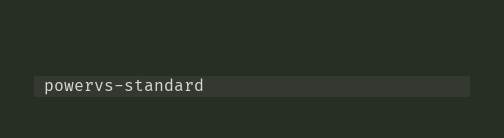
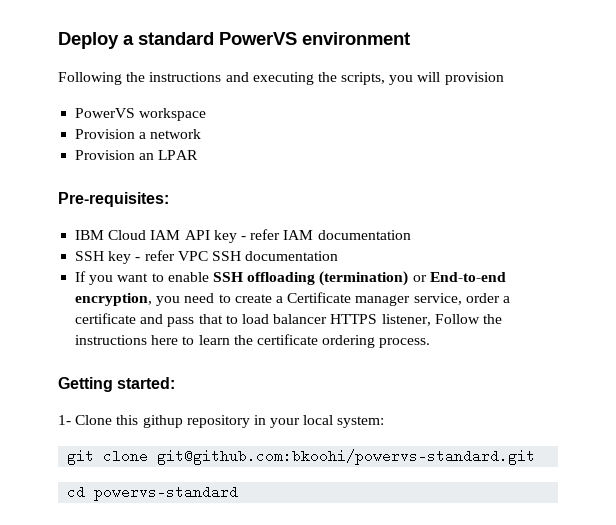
- powervs-standard
+ Deploy a standard PowerVS environment
+ Following the instructions and executing the scripts, you will provision
+ PowerVS workspace
+ Provision a network
+ Provision an LPAR
+ Pre-requisites:
+ IBM Cloud IAM API key - refer IAM documentation
+ SSH key - refer VPC SSH documentation
+ If you want to enable SSH offloading (termination) or End-to-end encryption, you need to create a Certificate manager service, order a certificate and pass that to load balancer HTTPS listener, Follow the instructions here to learn the certificate ordering process.
+ Getting started:
+ 1- Clone this githup repository in your local system:
+ git clone git@github.com:bkoohi/powervs-standard.git
+ cd powervs-standard

